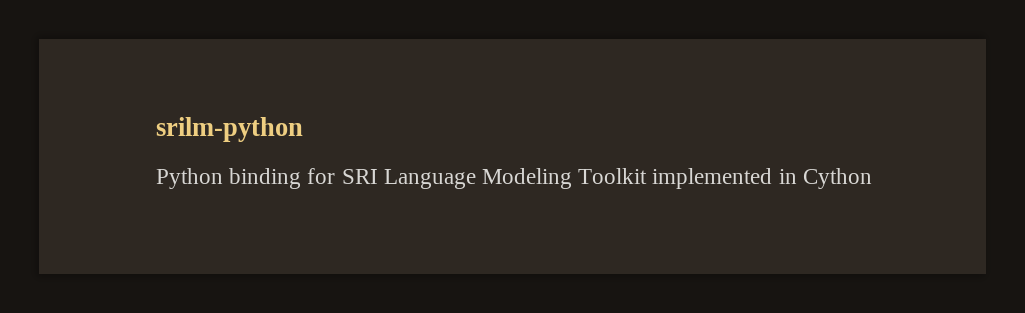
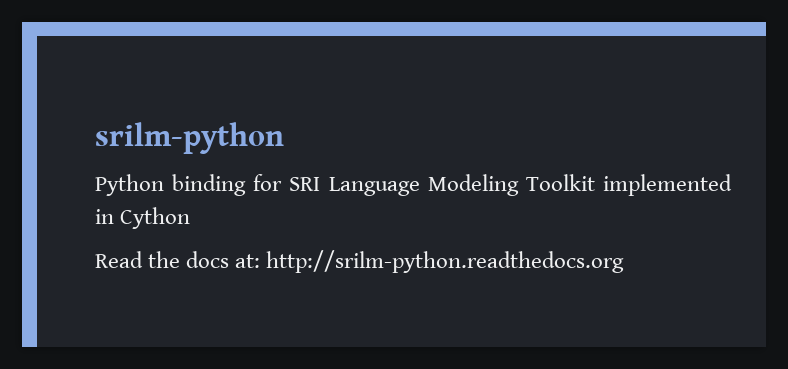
+ Read the docs at: http://srilm-python.readthedocs.org

